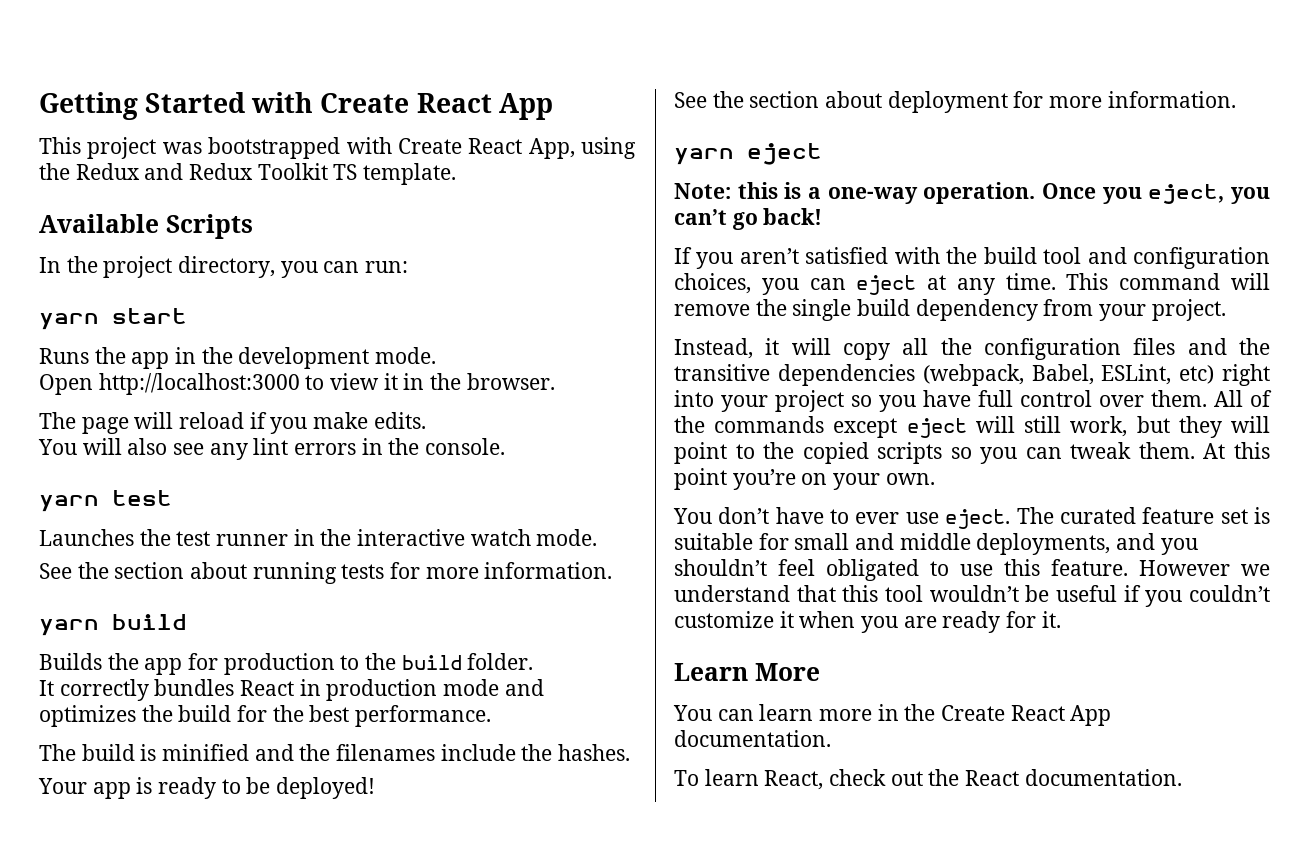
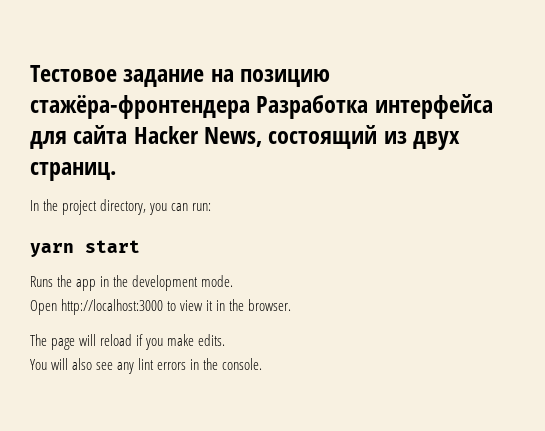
- Getting Started with Create React App
- This project was bootstrapped with Create React App, using the Redux and Redux Toolkit TS template.
- Available Scripts
+ Тестовое задание на позицию стажёра-фронтендера Разработка интерфейса для сайта Hacker News, состоящий из двух страниц.
- yarn test
- Launches the test runner in the interactive watch mode.
- See the section about running tests for more information.
- yarn build
- Builds the app for production to the build folder.
- It correctly bundles React in production mode and optimizes the build for the best performance.
- The build is minified and the filenames include the hashes.
- Your app is ready to be deployed!
- See the section about deployment for more information.
- yarn eject
- Note: this is a one-way operation. Once you eject, you can’t go back!
- If you aren’t satisfied with the build tool and configuration choices, you can eject at any time. This command will remove the single build dependency from your project.
- Instead, it will copy all the configuration files and the transitive dependencies (webpack, Babel, ESLint, etc) right into your project so you have full control over them. All of the commands except eject will still work, but they will point to the copied scripts so you can tweak them. At this point you’re on your own.
- You don’t have to ever use eject. The curated feature set is suitable for small and middle deployments, and you shouldn’t feel obligated to use this feature. However we understand that this tool wouldn’t be useful if you couldn’t customize it when you are ready for it.
- Learn More
- You can learn more in the Create React App documentation.
- To learn React, check out the React documentation.

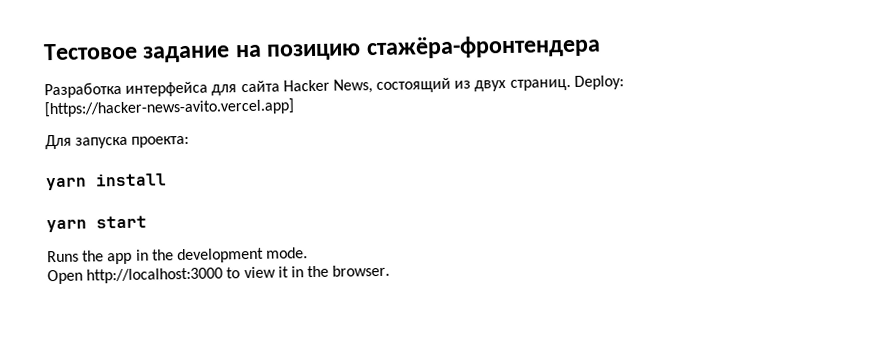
- Тестовое задание на позицию стажёра-фронтендера Разработка интерфейса для сайта Hacker News, состоящий из двух страниц.
- In the project directory, you can run:
+ Тестовое задание на позицию стажёра-фронтендера
+ Разработка интерфейса для сайта Hacker News, состоящий из двух страниц. Deploy: [https://hacker-news-avito.vercel.app]
+ Для запуска проекта:
+ yarn install
- The page will reload if you make edits.
- You will also see any lint errors in the console.

